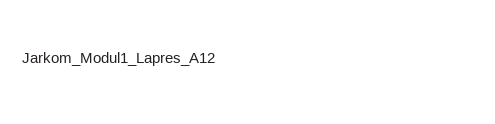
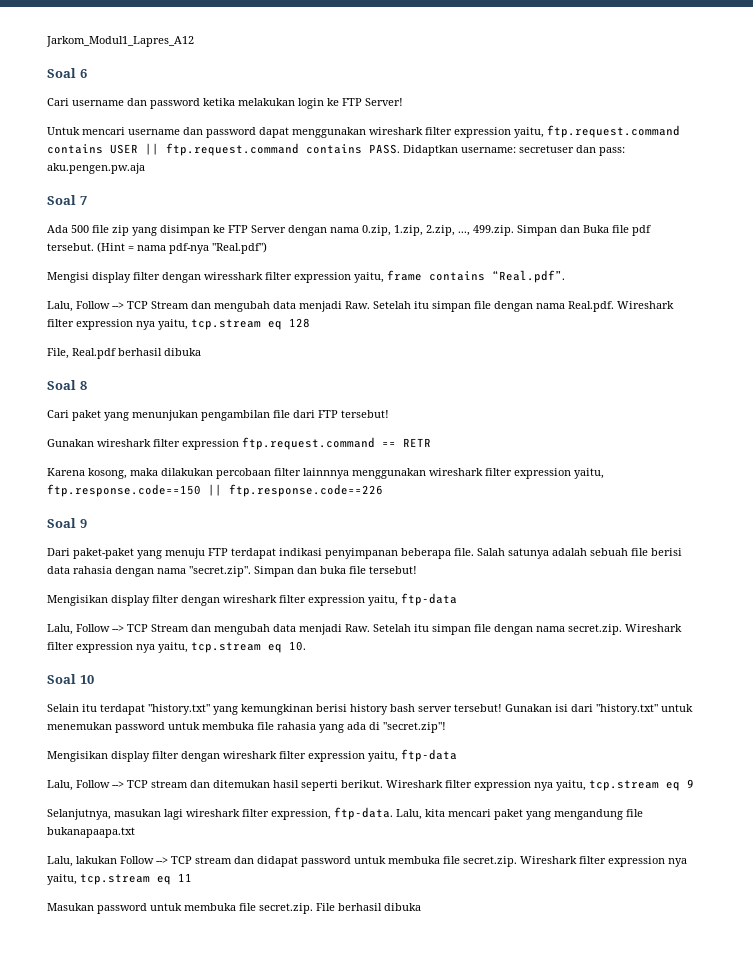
+ Soal 6
+ Cari username dan password ketika melakukan login ke FTP Server!
+ Untuk mencari username dan password dapat menggunakan wireshark filter expression yaitu, ftp.request.command contains USER || ftp.request.command contains PASS. Didaptkan username: secretuser dan pass: aku.pengen.pw.aja
+ Soal 7
+ Ada 500 file zip yang disimpan ke FTP Server dengan nama 0.zip, 1.zip, 2.zip, ..., 499.zip. Simpan dan Buka file pdf tersebut. (Hint = nama pdf-nya "Real.pdf")
+ Mengisi display filter dengan wiresshark filter expression yaitu, frame contains “Real.pdf”.
+ Lalu, Follow --> TCP Stream dan mengubah data menjadi Raw. Setelah itu simpan file dengan nama Real.pdf. Wireshark filter expression nya yaitu, tcp.stream eq 128
+ File, Real.pdf berhasil dibuka
+ Soal 8
+ Cari paket yang menunjukan pengambilan file dari FTP tersebut!
+ Gunakan wireshark filter expression ftp.request.command == RETR
+ Karena kosong, maka dilakukan percobaan filter lainnnya menggunakan wireshark filter expression yaitu, ftp.response.code==150 || ftp.response.code==226
+ Soal 9
+ Dari paket-paket yang menuju FTP terdapat indikasi penyimpanan beberapa file. Salah satunya adalah sebuah file berisi data rahasia dengan nama "secret.zip". Simpan dan buka file tersebut!
+ Mengisikan display filter dengan wireshark filter expression yaitu, ftp-data
+ Lalu, Follow --> TCP Stream dan mengubah data menjadi Raw. Setelah itu simpan file dengan nama secret.zip. Wireshark filter expression nya yaitu, tcp.stream eq 10.
+ Soal 10
+ Selain itu terdapat "history.txt" yang kemungkinan berisi history bash server tersebut! Gunakan isi dari "history.txt" untuk menemukan password untuk membuka file rahasia yang ada di "secret.zip"!
+ Mengisikan display filter dengan wireshark filter expression yaitu, ftp-data
+ Lalu, Follow --> TCP stream dan ditemukan hasil seperti berikut. Wireshark filter expression nya yaitu, tcp.stream eq 9
+ Selanjutnya, masukan lagi wireshark filter expression, ftp-data. Lalu, kita mencari paket yang mengandung file bukanapaapa.txt
+ Lalu, lakukan Follow --> TCP stream dan didapat password untuk membuka file secret.zip. Wireshark filter expression nya yaitu, tcp.stream eq 11
+ Masukan password untuk membuka file secret.zip. File berhasil dibuka

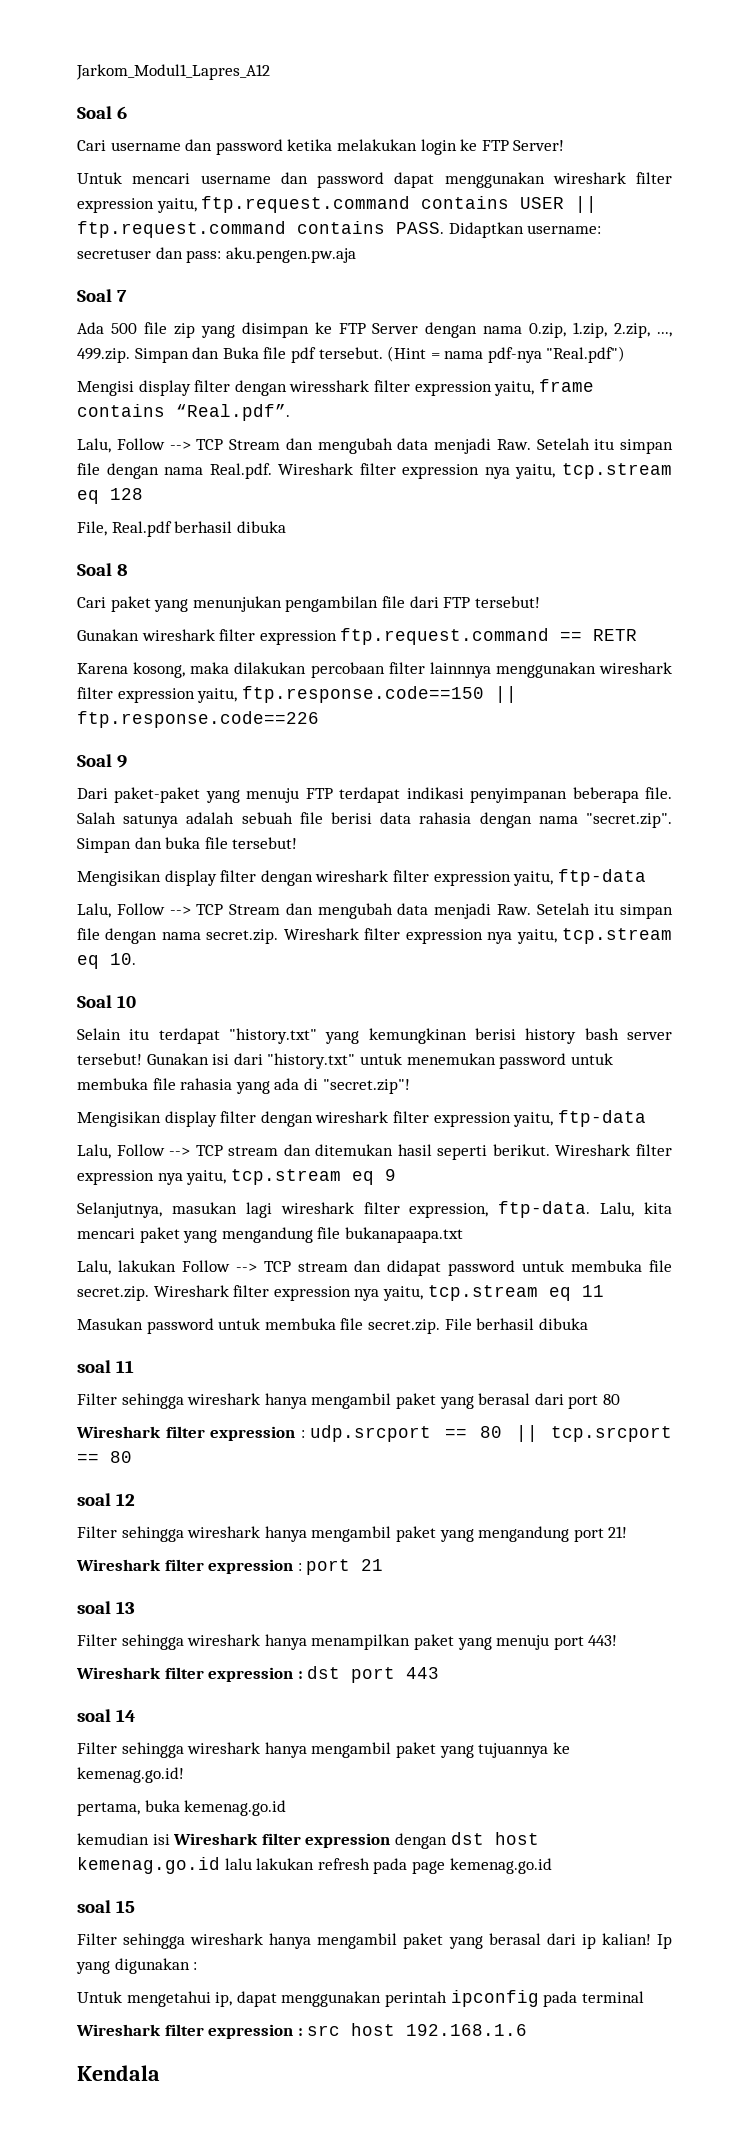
+ soal 11
+ Filter sehingga wireshark hanya mengambil paket yang berasal dari port 80
+ Wireshark filter expression : udp.srcport == 80 || tcp.srcport == 80
+ soal 12
+ Filter sehingga wireshark hanya mengambil paket yang mengandung port 21!
+ Wireshark filter expression : port 21
+ soal 13
+ Filter sehingga wireshark hanya menampilkan paket yang menuju port 443!
+ Wireshark filter expression : dst port 443
+ soal 14
+ Filter sehingga wireshark hanya mengambil paket yang tujuannya ke kemenag.go.id!
+ pertama, buka kemenag.go.id
+ kemudian isi Wireshark filter expression dengan dst host kemenag.go.id lalu lakukan refresh pada page kemenag.go.id
+ soal 15
+ Filter sehingga wireshark hanya mengambil paket yang berasal dari ip kalian! Ip yang digunakan :
+ Untuk mengetahui ip, dapat menggunakan perintah ipconfig pada terminal
+ Wireshark filter expression : src host 192.168.1.6
+ Kendala

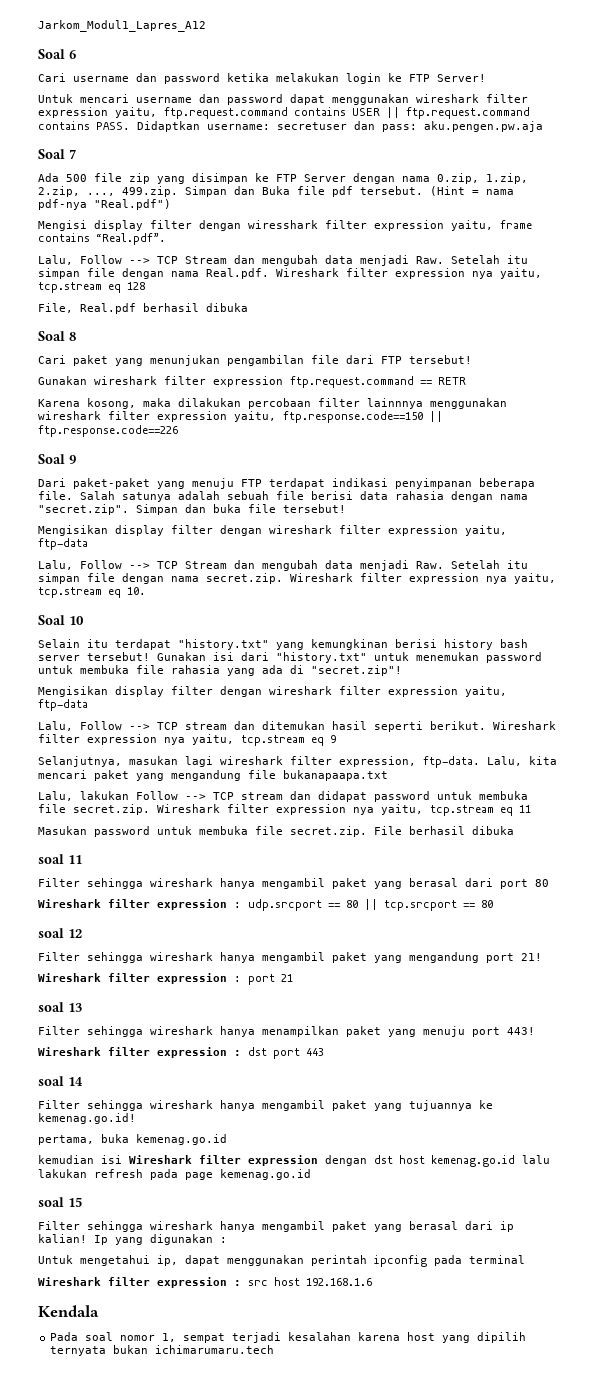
+ Pada soal nomor 1, sempat terjadi kesalahan karena host yang dipilih ternyata bukan ichimarumaru.tech

